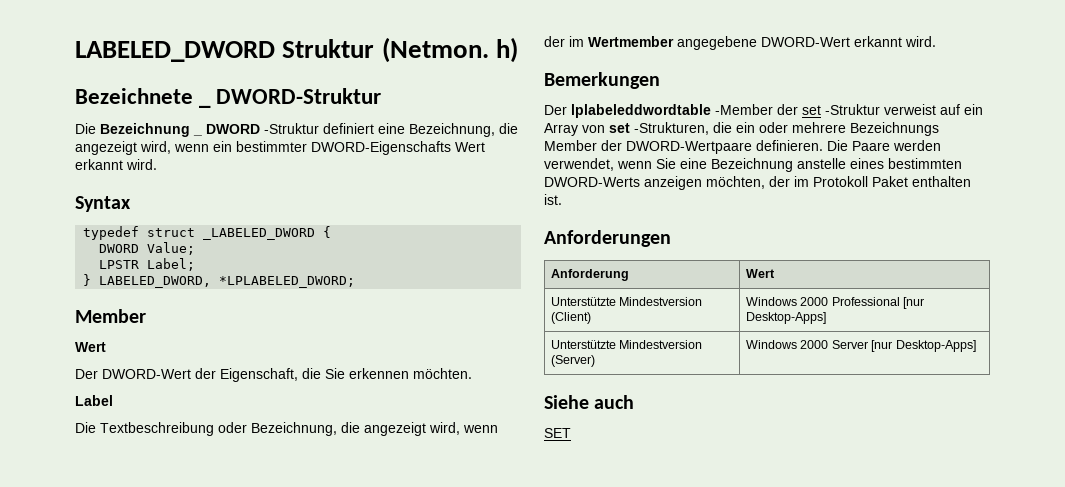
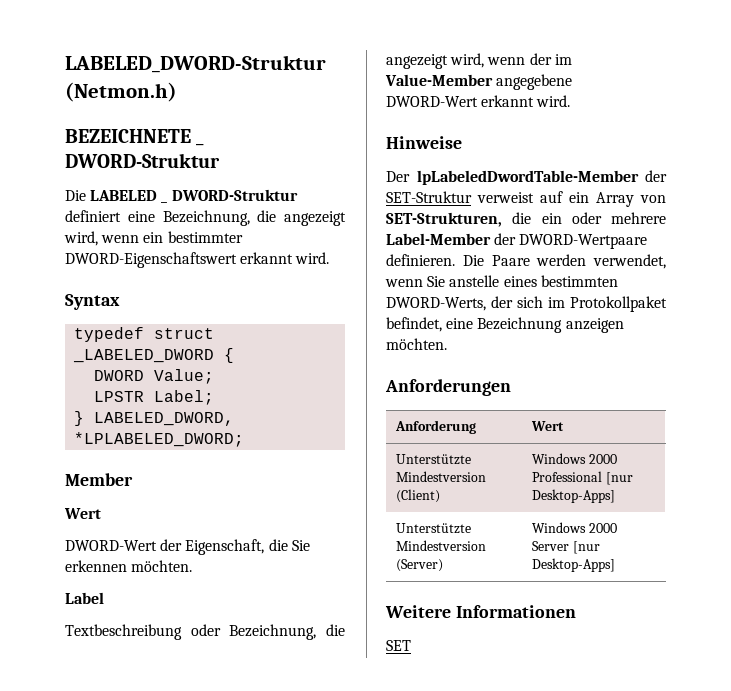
- LABELED_DWORD Struktur (Netmon. h)
- Bezeichnete _ DWORD-Struktur
+ LABELED_DWORD-Struktur (Netmon.h)
+ BEZEICHNETE _ DWORD-Struktur
- Die Bezeichnung _ DWORD -Struktur definiert eine Bezeichnung, die angezeigt wird, wenn ein bestimmter DWORD-Eigenschafts Wert erkannt wird.
+ Die LABELED _ DWORD-Struktur definiert eine Bezeichnung, die angezeigt wird, wenn ein bestimmter DWORD-Eigenschaftswert erkannt wird.
- Der DWORD-Wert der Eigenschaft, die Sie erkennen möchten.
+ DWORD-Wert der Eigenschaft, die Sie erkennen möchten.
- Die Textbeschreibung oder Bezeichnung, die angezeigt wird, wenn der im Wertmember angegebene DWORD-Wert erkannt wird.
+ Textbeschreibung oder Bezeichnung, die angezeigt wird, wenn der im Value-Member angegebene DWORD-Wert erkannt wird.
- Bemerkungen
- Der lplabeleddwordtable -Member der set -Struktur verweist auf ein Array von set -Strukturen, die ein oder mehrere Bezeichnungs Member der DWORD-Wertpaare definieren.
+ Hinweise
+ Der lpLabeledDwordTable-Member der SET-Struktur verweist auf ein Array von SET-Strukturen, die ein oder mehrere Label-Member der DWORD-Wertpaare definieren.
- Die Paare werden verwendet, wenn Sie eine Bezeichnung anstelle eines bestimmten DWORD-Werts anzeigen möchten, der im Protokoll Paket enthalten ist.
+ Die Paare werden verwendet, wenn Sie anstelle eines bestimmten DWORD-Werts, der sich im Protokollpaket befindet, eine Bezeichnung anzeigen möchten.
- Siehe auch
+ Weitere Informationen

